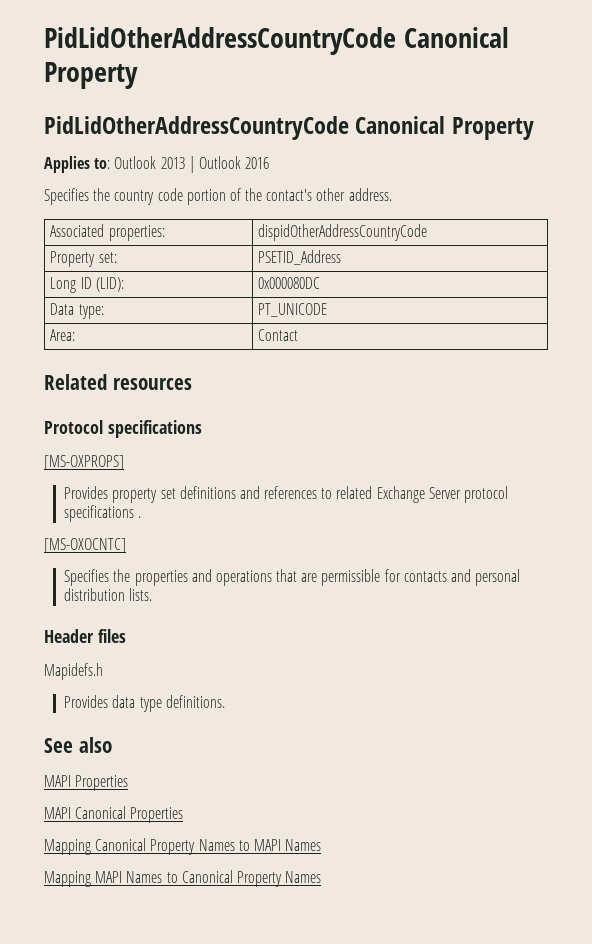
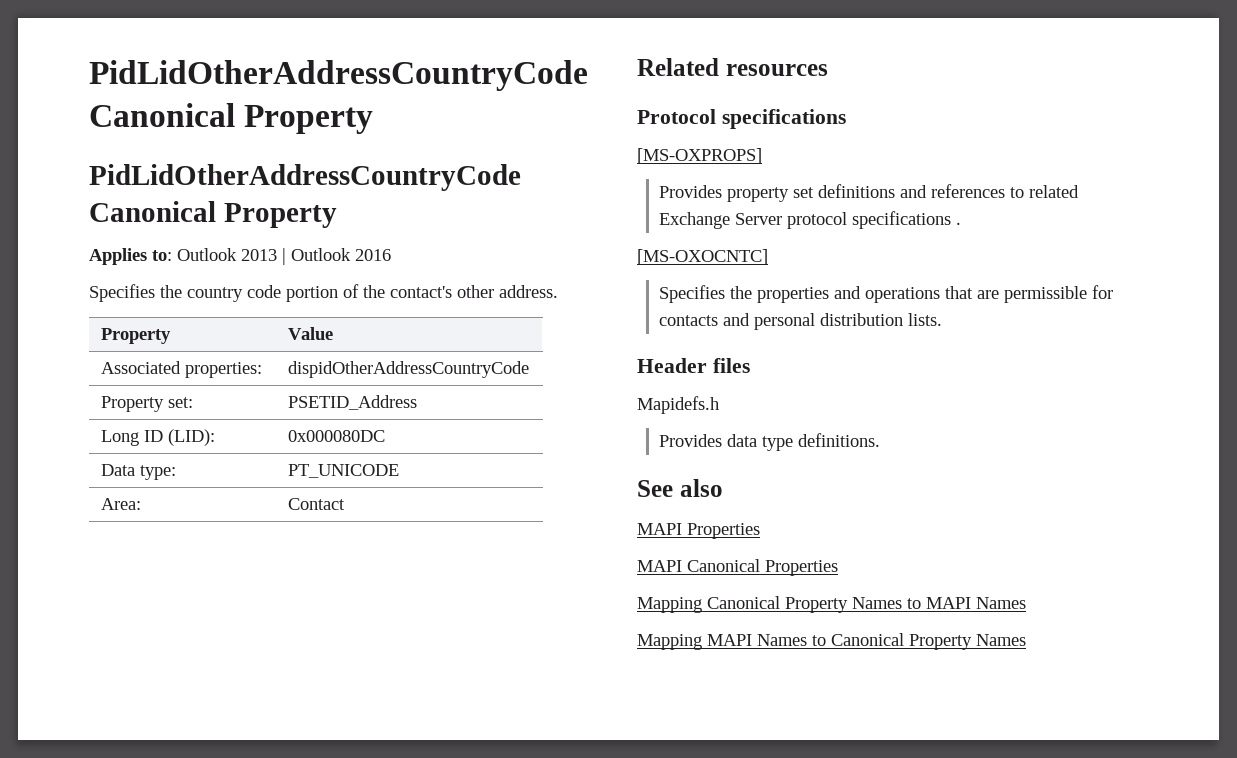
+ Property | Value

